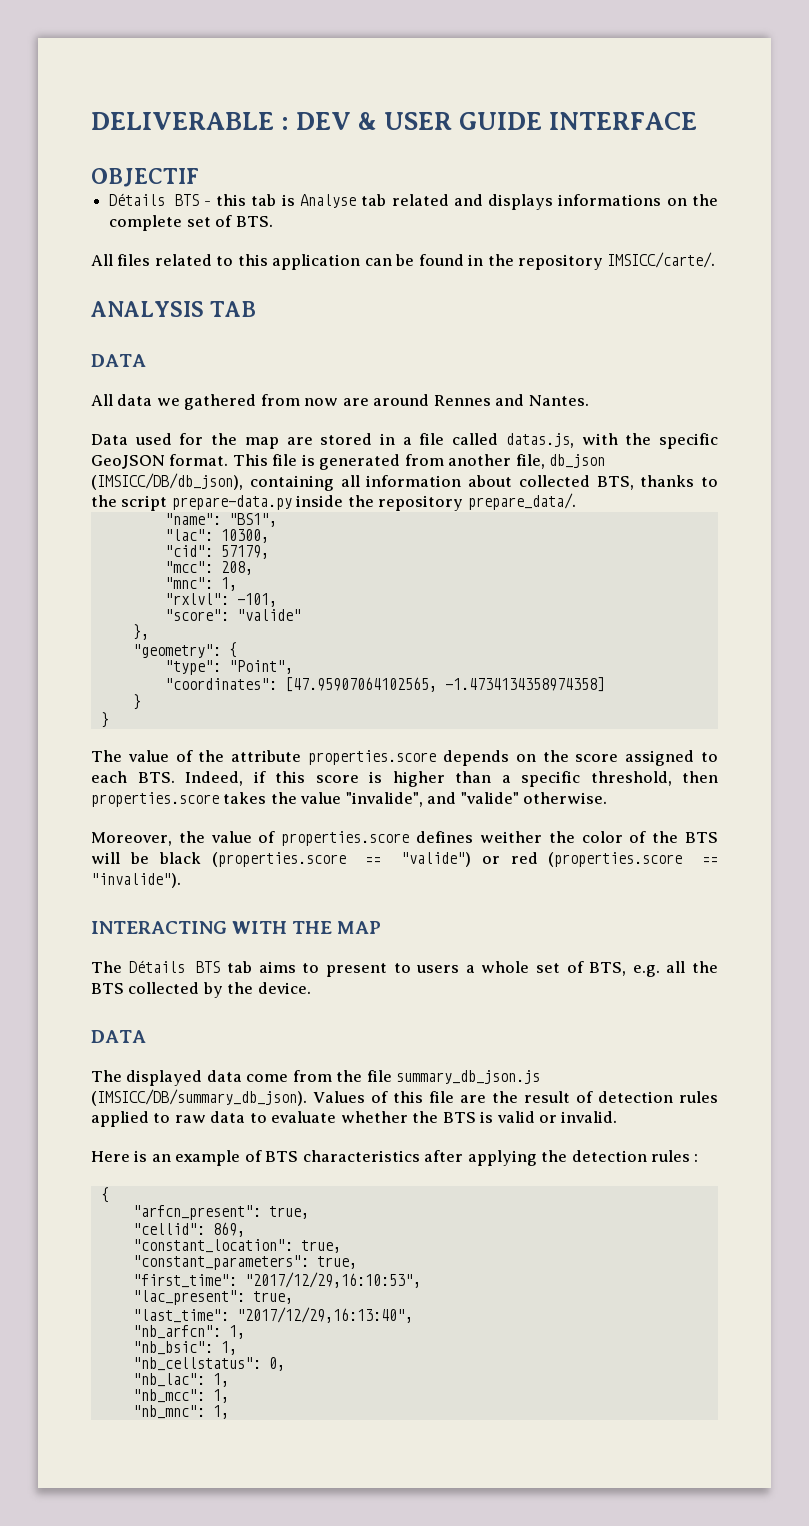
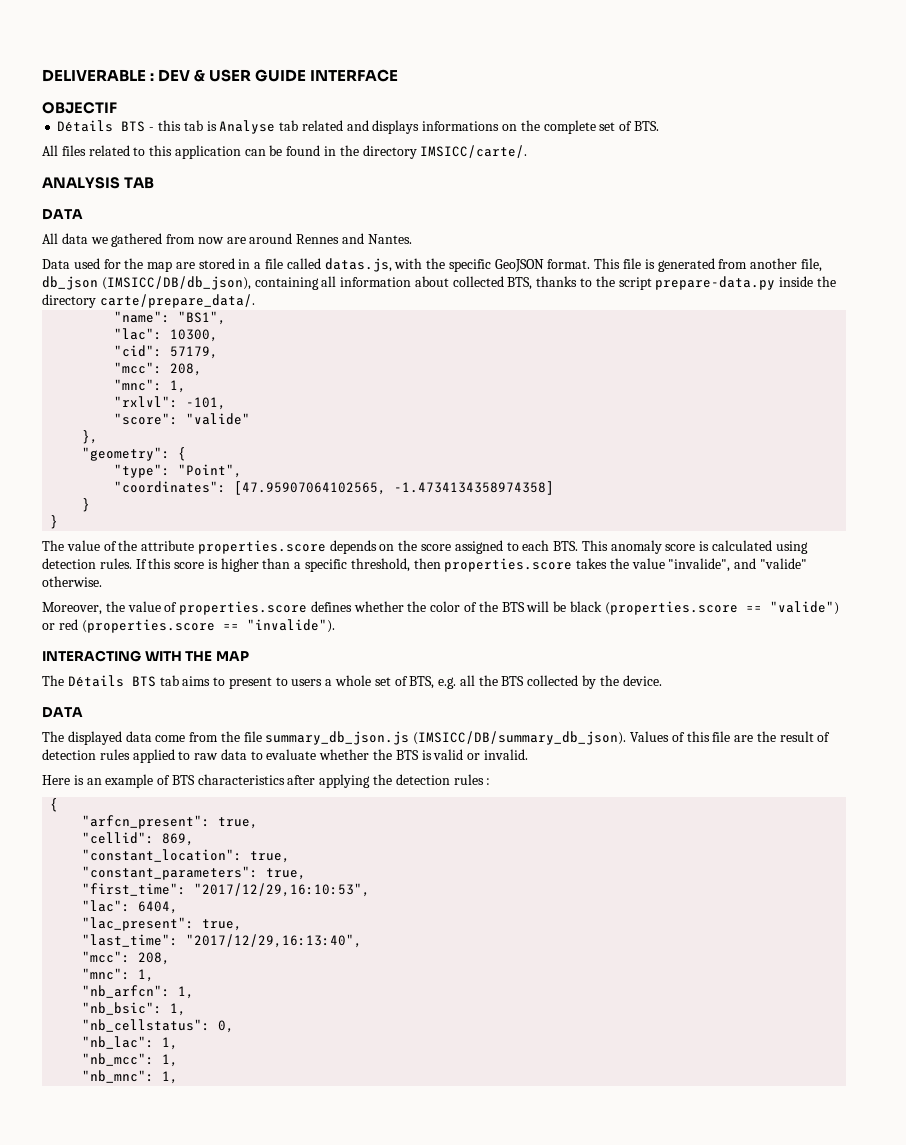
- All files related to this application can be found in the repository IMSICC/carte/.
+ All files related to this application can be found in the directory IMSICC/carte/.
- This file is generated from another file, db_json (IMSICC/DB/db_json), containing all information about collected BTS, thanks to the script prepare-data.py inside the repository prepare_data/.
+ This file is generated from another file, db_json (IMSICC/DB/db_json), containing all information about collected BTS, thanks to the script prepare-data.py inside the directory carte/prepare_data/.
- The value of the attribute properties.score depends on the score assigned to each BTS. Indeed, if this score is higher than a specific threshold, then properties.score takes the value "invalide", and "valide" otherwise.
+ The value of the attribute properties.score depends on the score assigned to each BTS. This anomaly score is calculated using detection rules. If this score is higher than a specific threshold, then properties.score takes the value "invalide", and "valide" otherwise.
- Moreover, the value of properties.score defines weither the color of the BTS will be black (properties.score == "valide") or red (properties.score == "invalide").
+ Moreover, the value of properties.score defines whether the color of the BTS will be black (properties.score == "valide") or red (properties.score == "invalide").
+ "lac": 6404,
  "last_time": "2017/12/29,16:13:40",
+ "mcc": 208,
+ "mnc": 1,

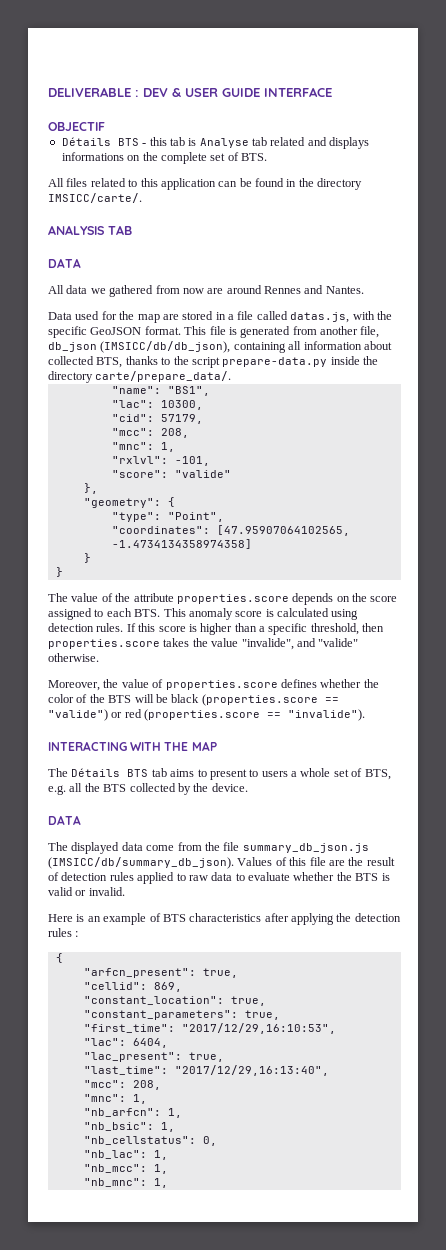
- This file is generated from another file, db_json (IMSICC/DB/db_json), containing all information about collected BTS, thanks to the script prepare-data.py inside the directory carte/prepare_data/.
+ This file is generated from another file, db_json (IMSICC/db/db_json), containing all information about collected BTS, thanks to the script prepare-data.py inside the directory carte/prepare_data/.
- The displayed data come from the file summary_db_json.js (IMSICC/DB/summary_db_json).
+ The displayed data come from the file summary_db_json.js (IMSICC/db/summary_db_json).

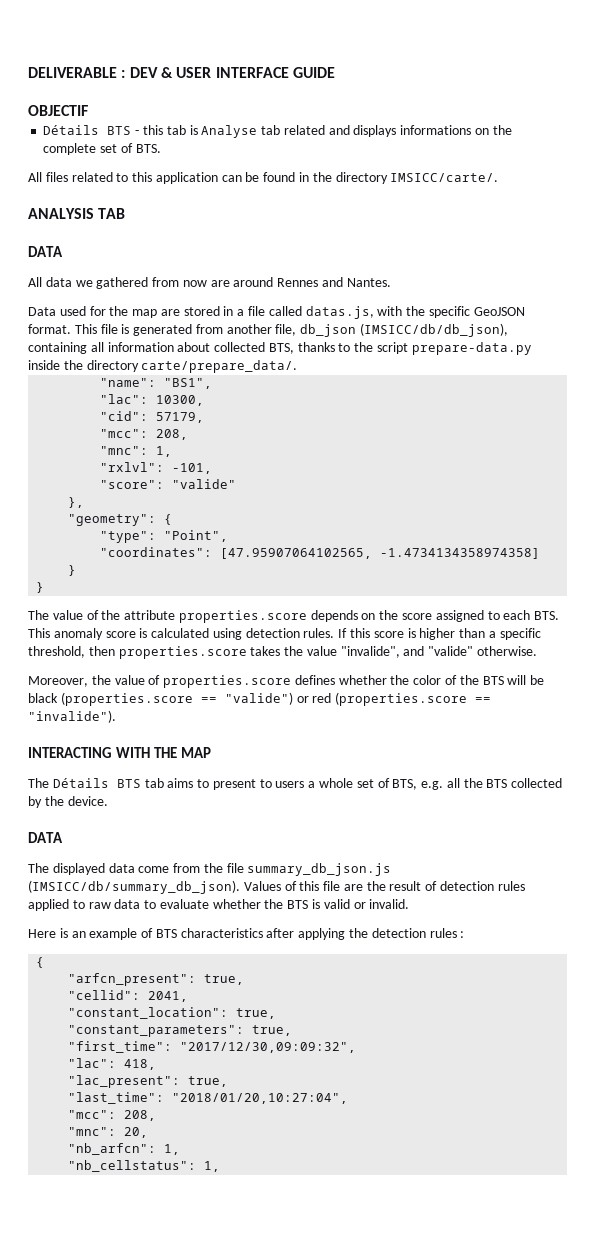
- DELIVERABLE : DEV & USER GUIDE INTERFACE
+ DELIVERABLE : DEV & USER INTERFACE GUIDE
- "cellid": 869,
+ "cellid": 2041,
- "first_time": "2017/12/29,16:10:53",
- "lac": 6404,
+ "first_time": "2017/12/30,09:09:32",
+ "lac": 418,
- "last_time": "2017/12/29,16:13:40",
+ "last_time": "2018/01/20,10:27:04",
  "mcc": 208,
- "mnc": 1,
+ "mnc": 20,
- "nb_bsic": 1,
- "nb_cellstatus": 0,
- "nb_lac": 1,
- "nb_mcc": 1,
- "nb_mnc": 1,
+ "nb_cellstatus": 1,

